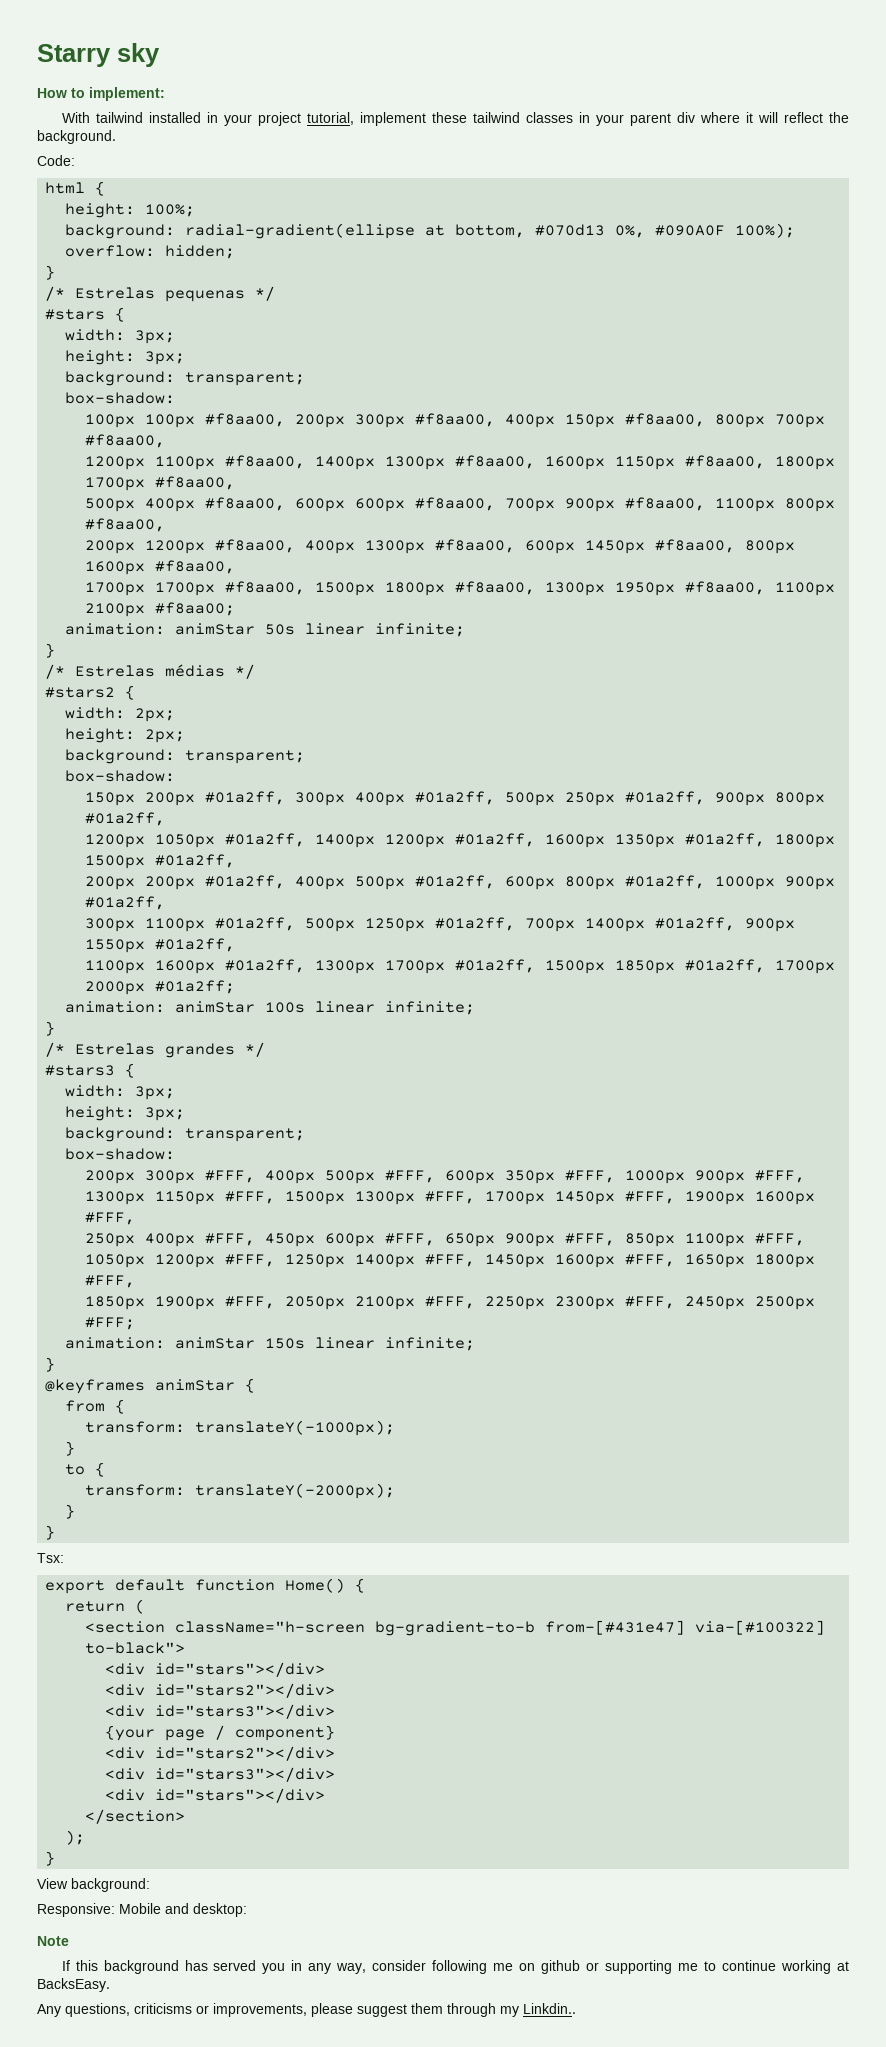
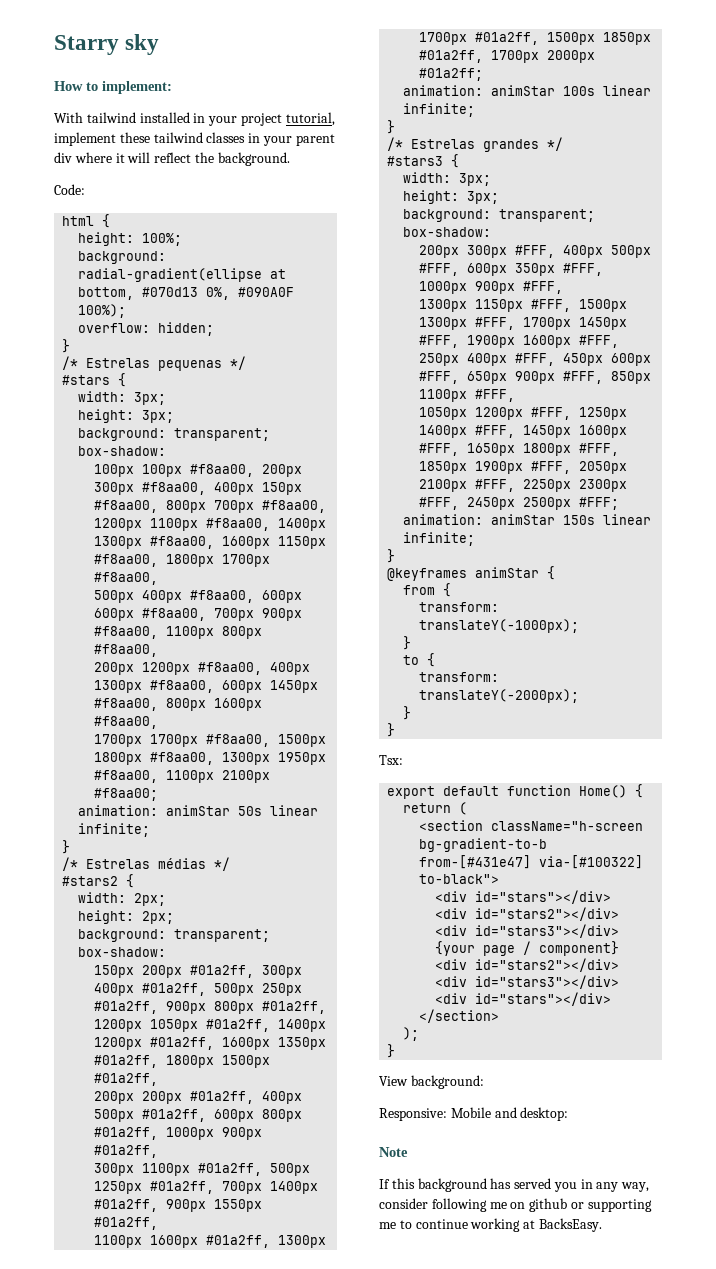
- Any questions, criticisms or improvements, please suggest them through my Linkdin..

